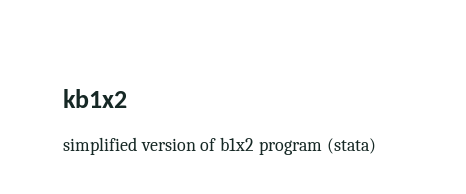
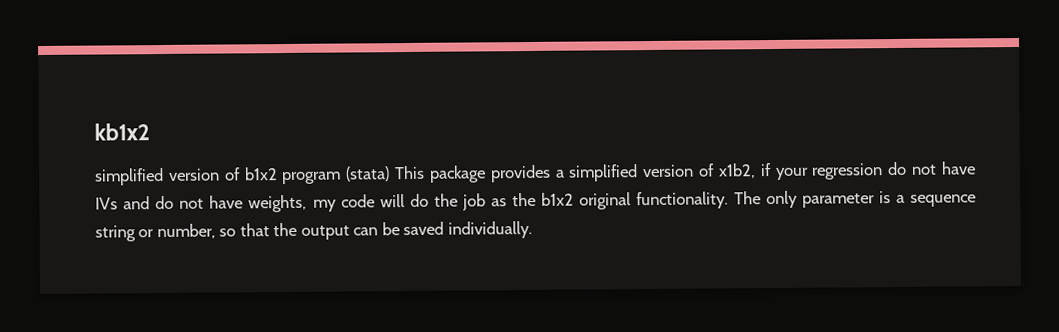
- simplified version of b1x2 program (stata)
+ simplified version of b1x2 program (stata) This package provides a simplified version of x1b2, if your regression do not have IVs and do not have weights, my code will do the job as the b1x2 original functionality. The only parameter is a sequence string or number, so that the output can be saved individually.

